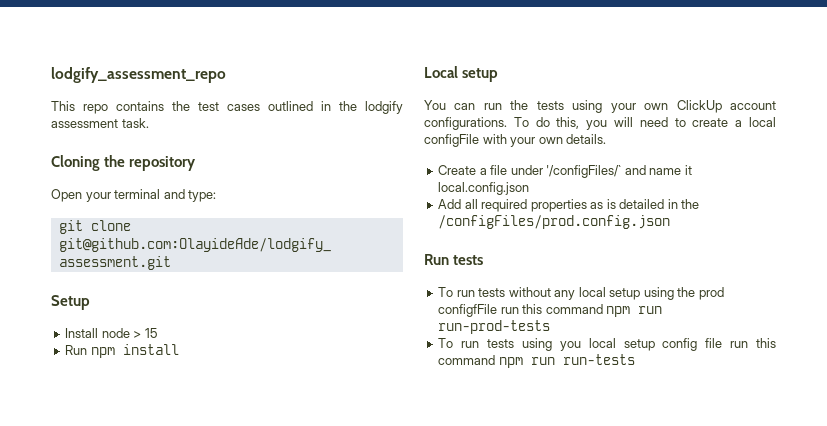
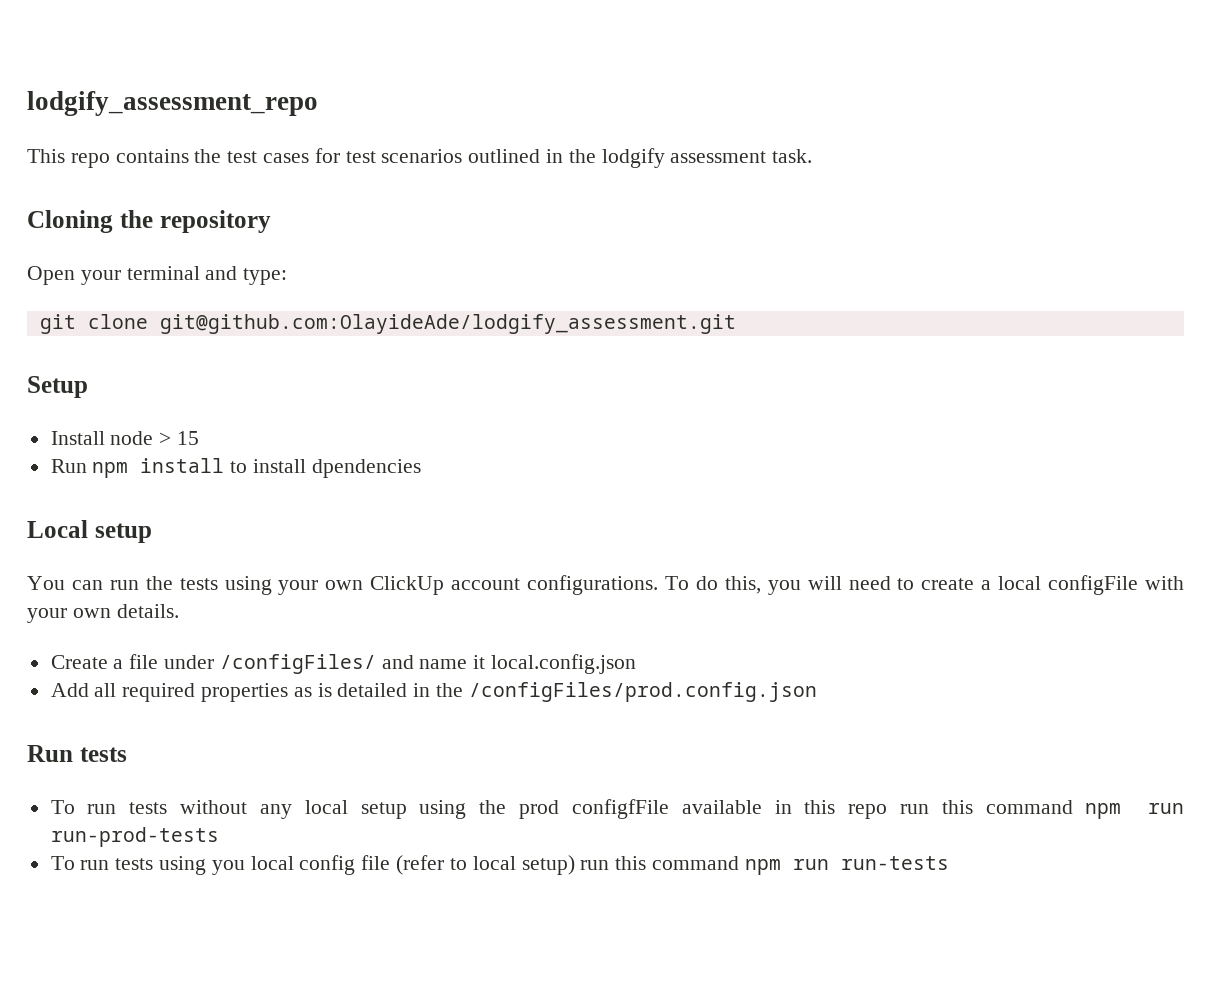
- This repo contains the test cases outlined in the lodgify assessment task.
+ This repo contains the test cases for test scenarios outlined in the lodgify assessment task.
- Run npm install
+ Run npm install to install dpendencies
- Create a file under '/configFiles/` and name it local.config.json
+ Create a file under /configFiles/ and name it local.config.json
- To run tests without any local setup using the prod configfFile run this command npm run run-prod-tests
+ To run tests without any local setup using the prod configfFile available in this repo run this command npm run run-prod-tests
- To run tests using you local setup config file run this command npm run run-tests
+ To run tests using you local config file (refer to local setup) run this command npm run run-tests

